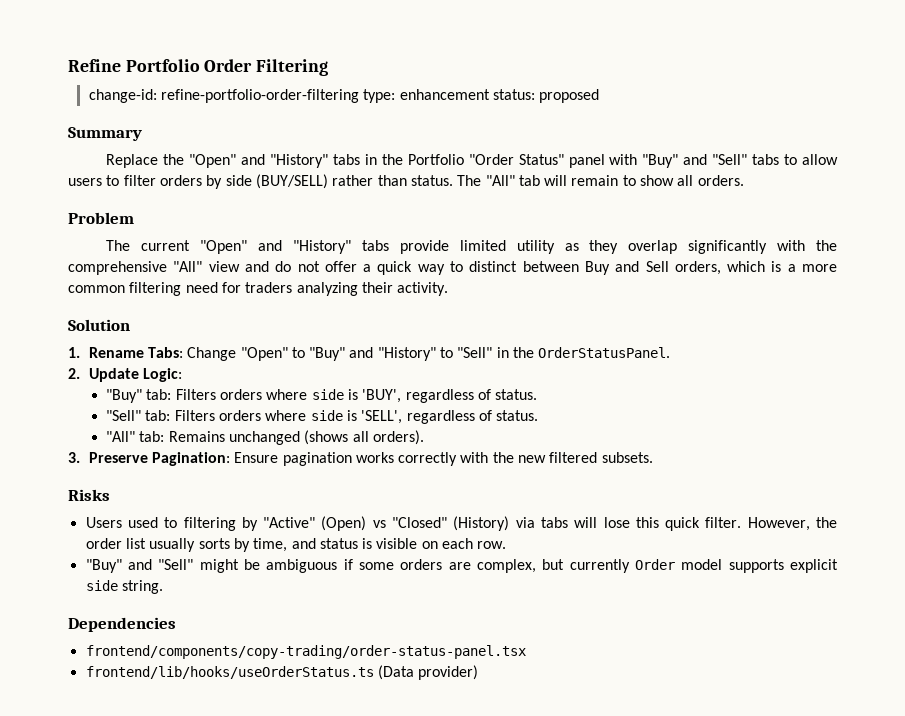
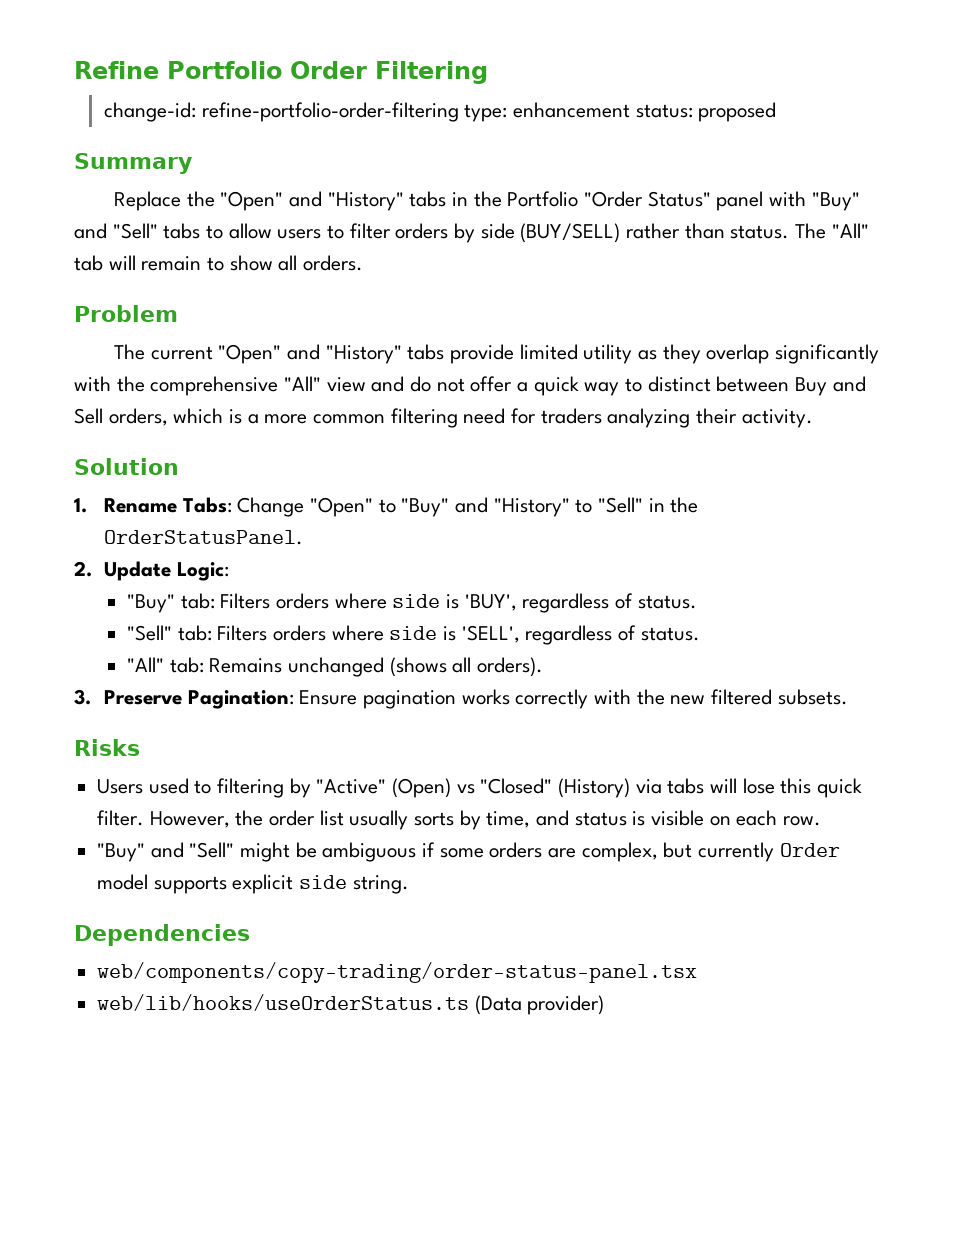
- frontend/components/copy-trading/order-status-panel.tsx
- frontend/lib/hooks/useOrderStatus.ts (Data provider)
+ web/components/copy-trading/order-status-panel.tsx
+ web/lib/hooks/useOrderStatus.ts (Data provider)

